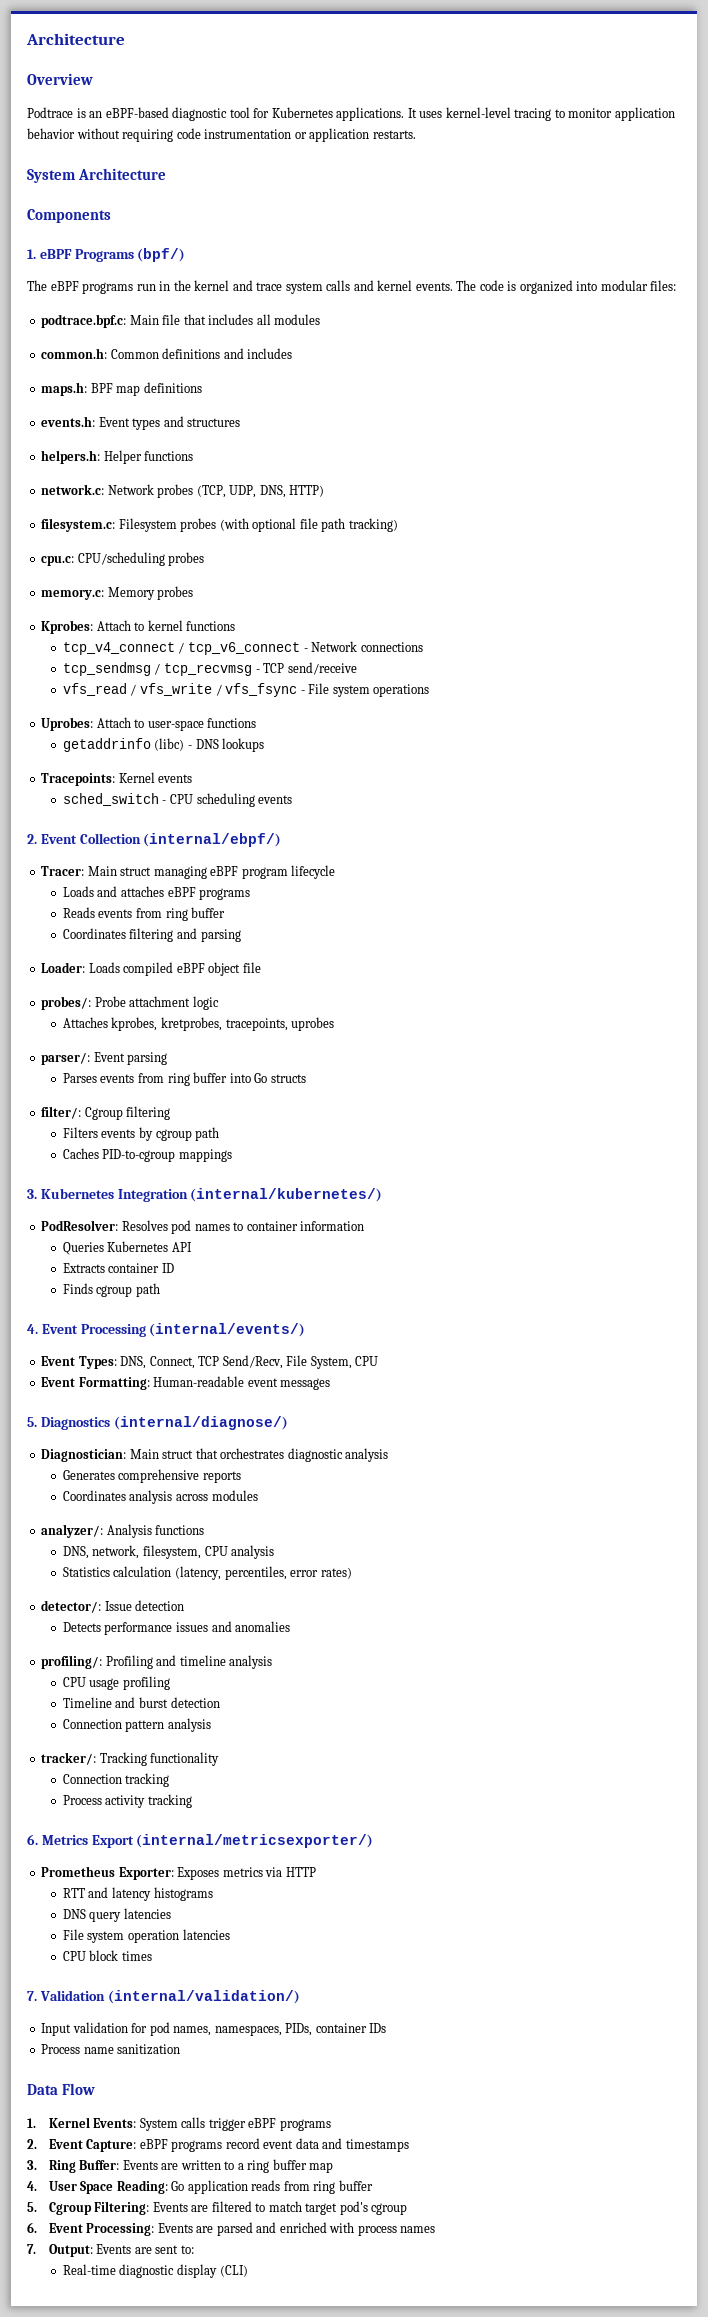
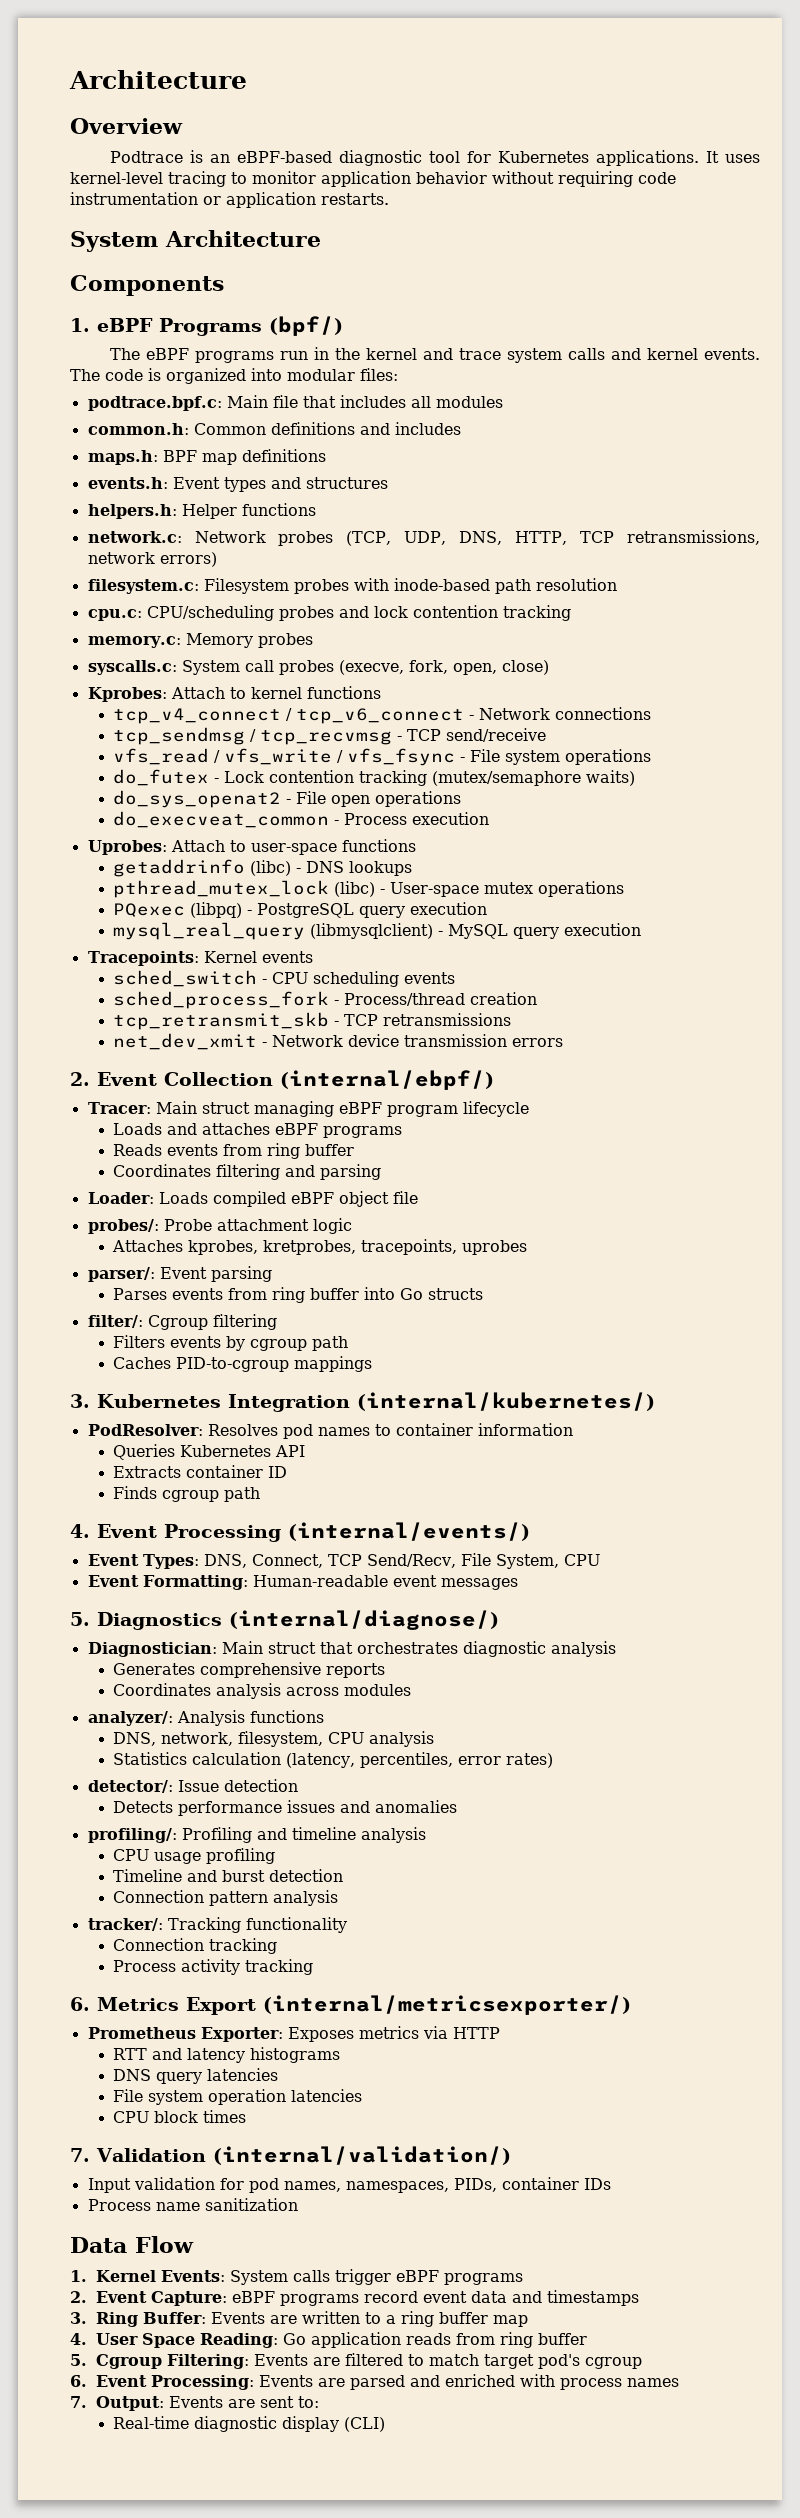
- network.c: Network probes (TCP, UDP, DNS, HTTP)
- filesystem.c: Filesystem probes (with optional file path tracking)
+ network.c: Network probes (TCP, UDP, DNS, HTTP, TCP retransmissions, network errors)
+ filesystem.c: Filesystem probes with inode-based path resolution
- cpu.c: CPU/scheduling probes
+ cpu.c: CPU/scheduling probes and lock contention tracking
+ syscalls.c: System call probes (execve, fork, open, close)
+ do_futex - Lock contention tracking (mutex/semaphore waits)
+ do_sys_openat2 - File open operations
+ do_execveat_common - Process execution
+ pthread_mutex_lock (libc) - User-space mutex operations
+ PQexec (libpq) - PostgreSQL query execution
+ mysql_real_query (libmysqlclient) - MySQL query execution
+ sched_process_fork - Process/thread creation
+ tcp_retransmit_skb - TCP retransmissions
+ net_dev_xmit - Network device transmission errors

